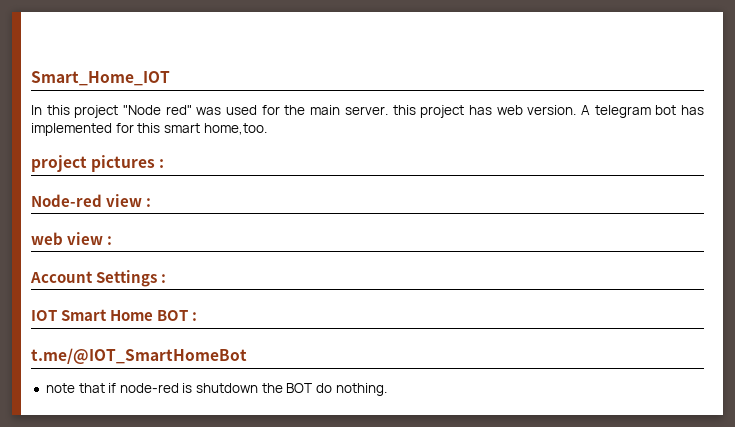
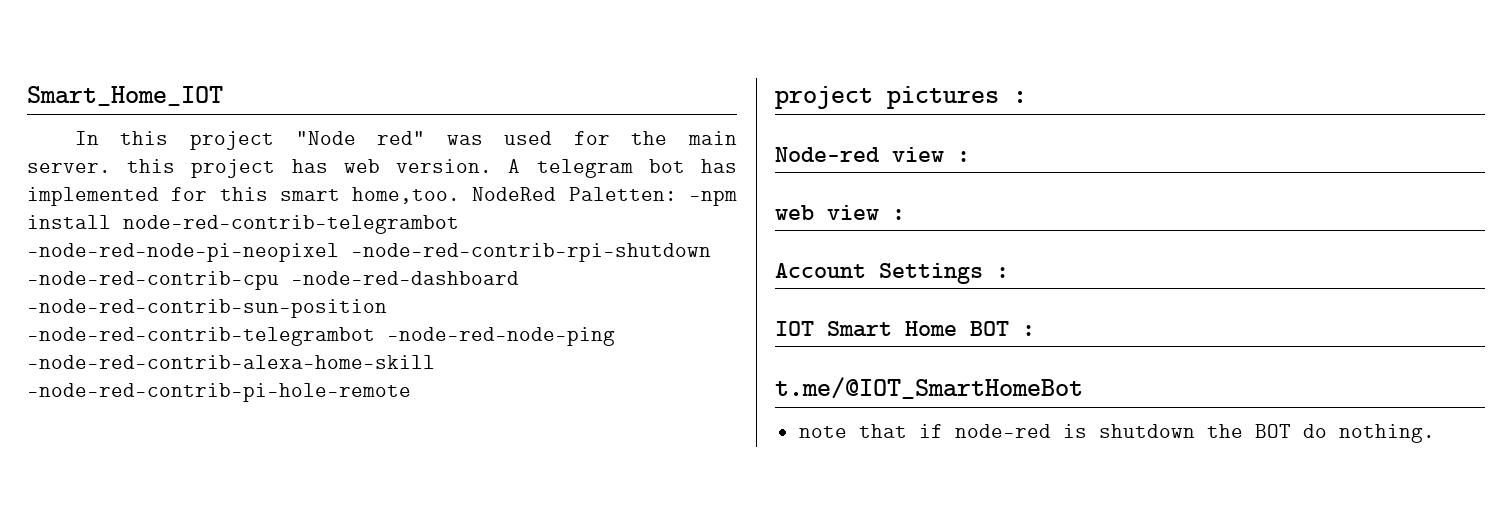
+ NodeRed Paletten: -npm install node-red-contrib-telegrambot -node-red-node-pi-neopixel -node-red-contrib-rpi-shutdown -node-red-contrib-cpu -node-red-dashboard -node-red-contrib-sun-position -node-red-contrib-telegrambot -node-red-node-ping -node-red-contrib-alexa-home-skill -node-red-contrib-pi-hole-remote

